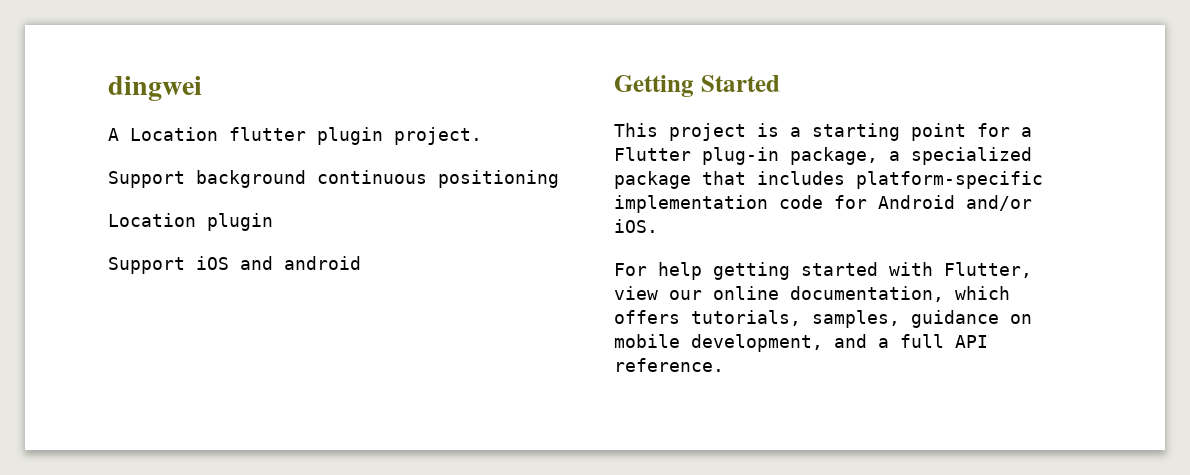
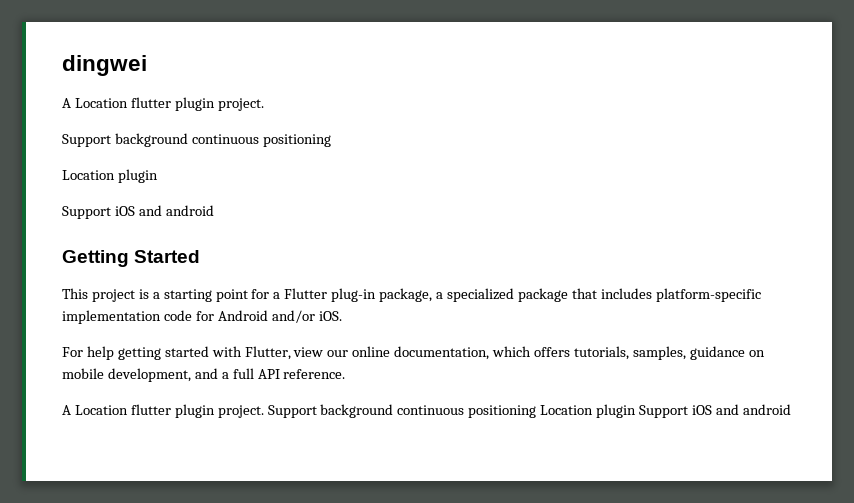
+ A Location flutter plugin project. Support background continuous positioning Location plugin Support iOS and android

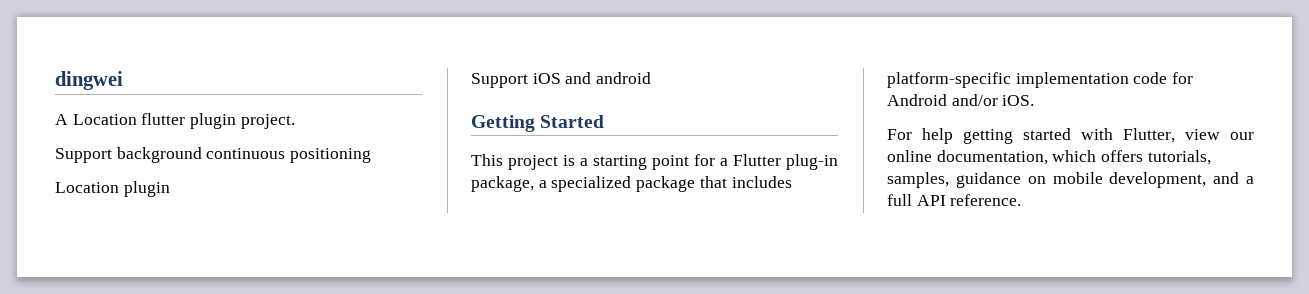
- A Location flutter plugin project. Support background continuous positioning Location plugin Support iOS and android

